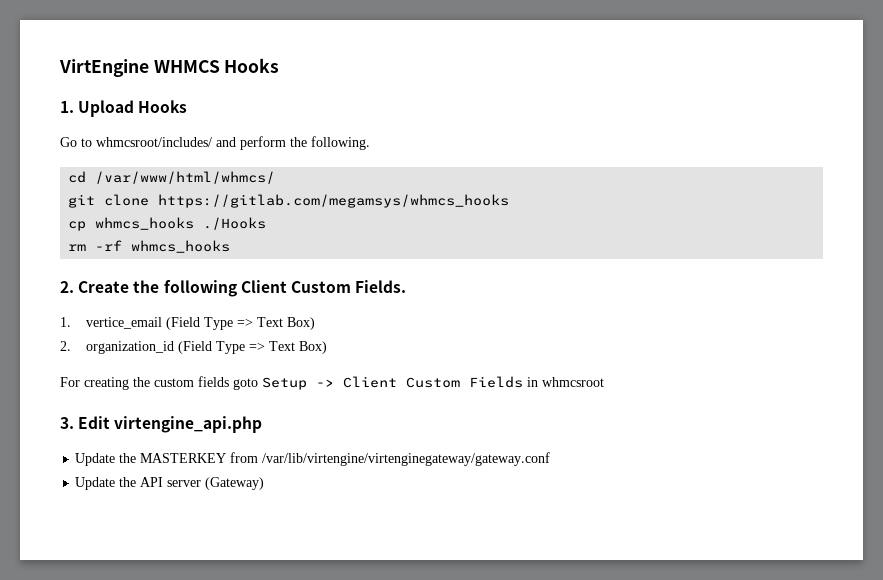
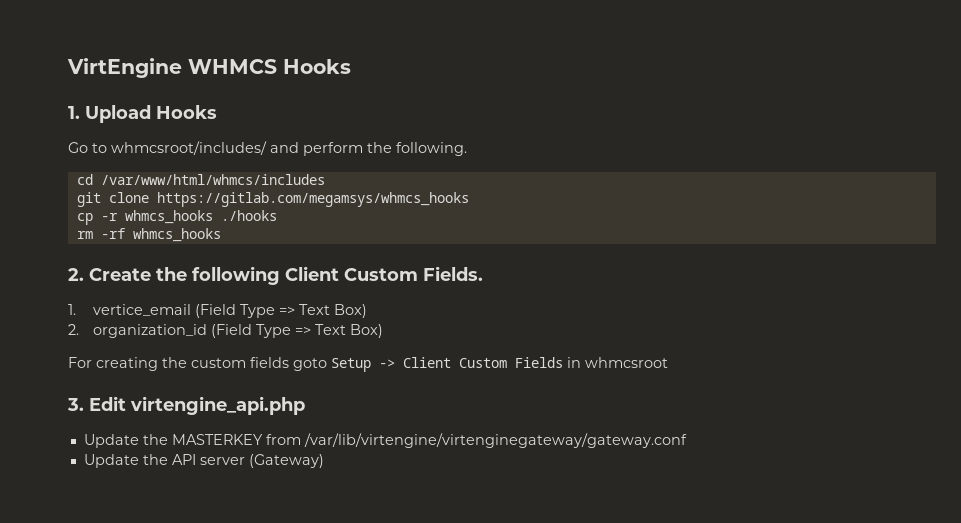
- cd /var/www/html/whmcs/
+ cd /var/www/html/whmcs/includes
- cp whmcs_hooks ./Hooks
+ cp -r whmcs_hooks ./hooks

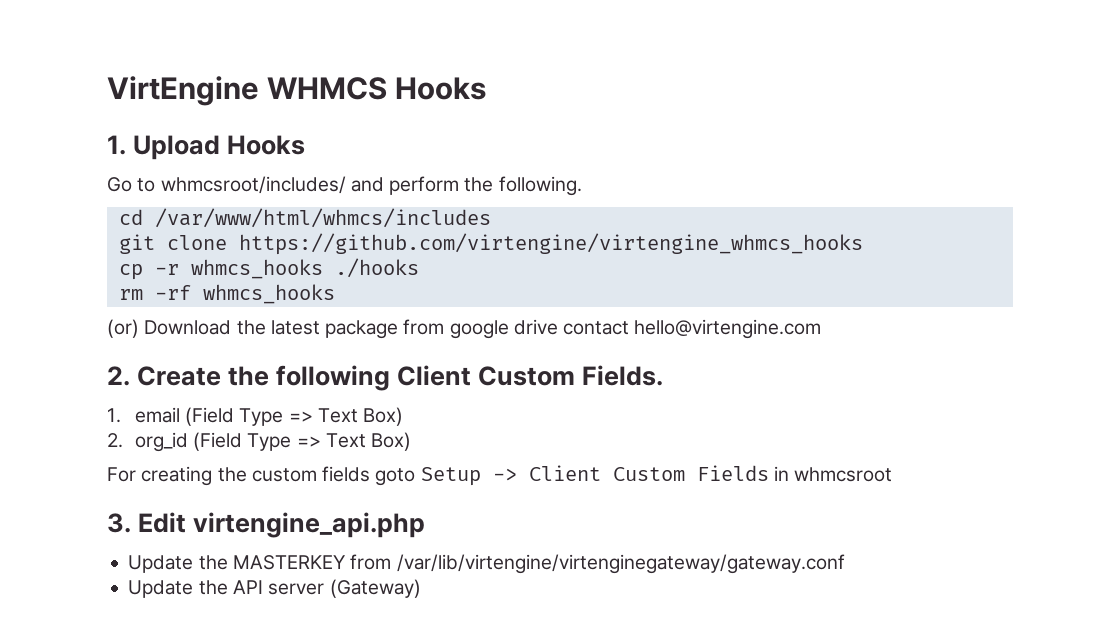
- git clone https://gitlab.com/megamsys/whmcs_hooks
+ git clone https://github.com/virtengine/virtengine_whmcs_hooks
+ (or) Download the latest package from google drive contact hello@virtengine.com
- 1. vertice_email (Field Type => Text Box)
+ 1. email (Field Type => Text Box)
- 2. organization_id (Field Type => Text Box)
+ 2. org_id (Field Type => Text Box)

